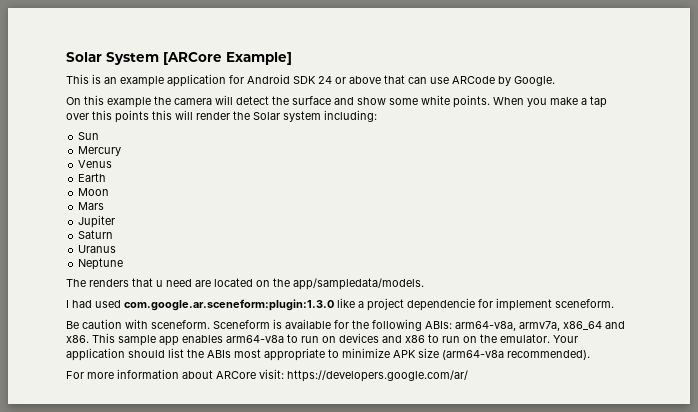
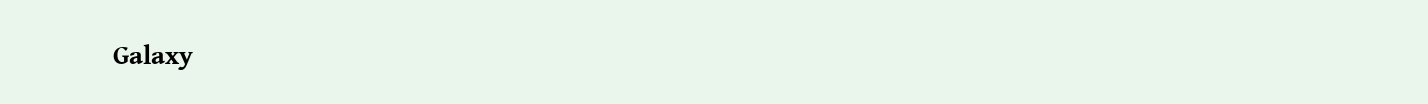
- Solar System [ARCore Example]
- This is an example application for Android SDK 24 or above that can use ARCode by Google.
- On this example the camera will detect the surface and show some white points. When you make a tap over this points this will render the Solar system including:
- Sun
- Mercury
- Venus
- Earth
- Moon
- Mars
- Jupiter
- Saturn
- Uranus
- Neptune
- The renders that u need are located on the app/sampledata/models.
- I had used com.google.ar.sceneform:plugin:1.3.0 like a project dependencie for implement sceneform.
- Be caution with sceneform. Sceneform is available for the following ABIs: arm64-v8a, armv7a, x86_64 and x86. This sample app enables arm64-v8a to run on devices and x86 to run on the emulator. Your application should list the ABIs most appropriate to minimize APK size (arm64-v8a recommended).
- For more information about ARCore visit: https://developers.google.com/ar/
+ Galaxy

